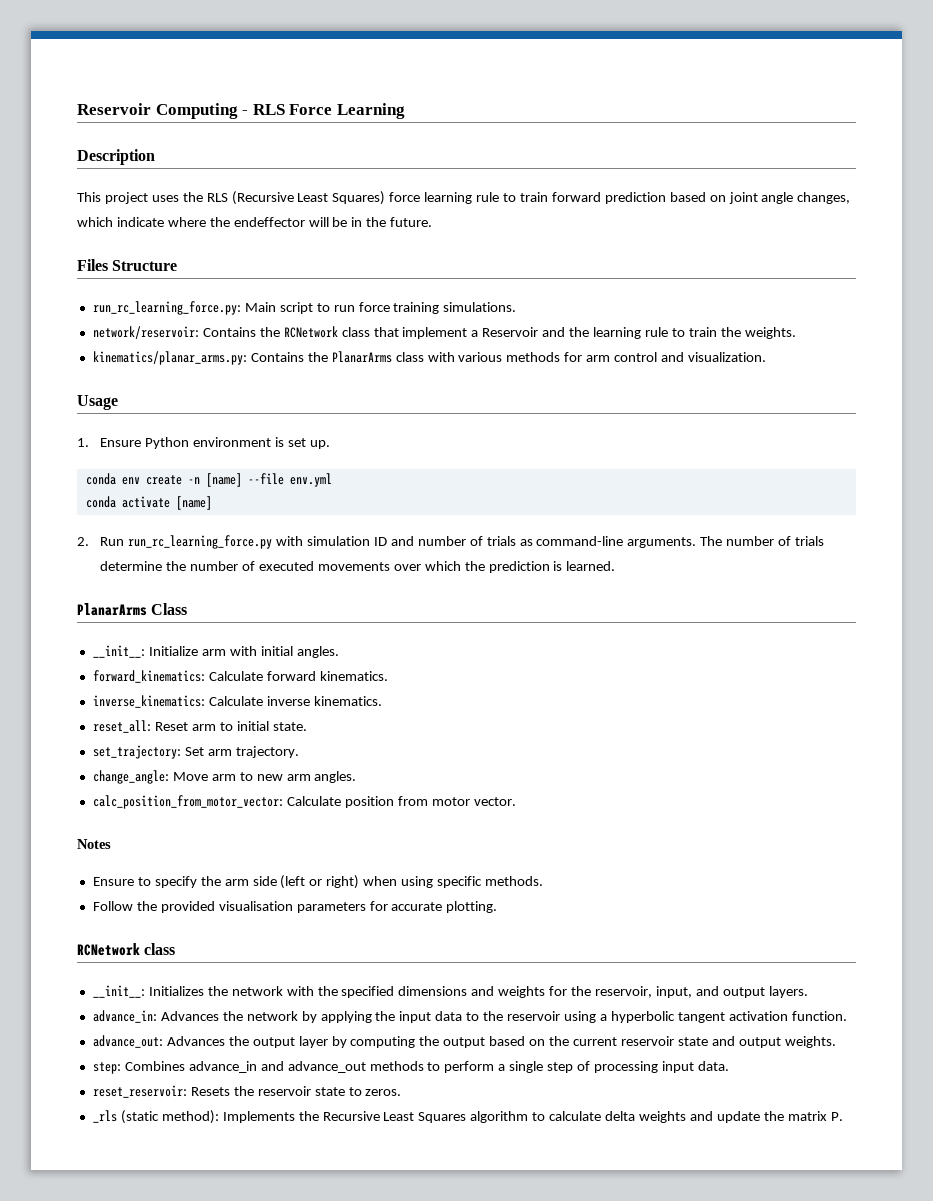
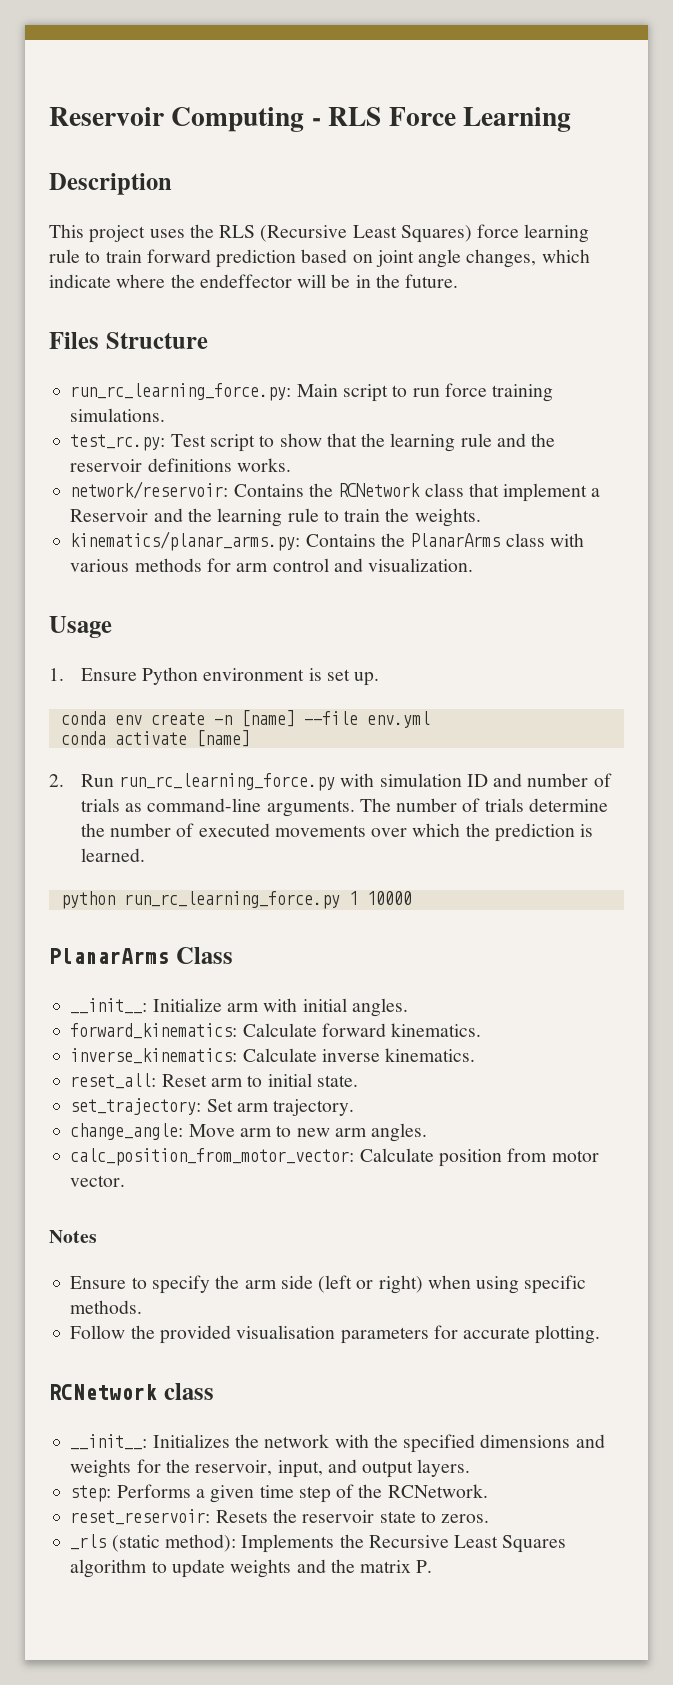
+ test_rc.py: Test script to show that the learning rule and the reservoir definitions works.
+ python run_rc_learning_force.py 1 10000
- advance_in: Advances the network by applying the input data to the reservoir using a hyperbolic tangent activation function.
- advance_out: Advances the output layer by computing the output based on the current reservoir state and output weights.
- step: Combines advance_in and advance_out methods to perform a single step of processing input data.
+ step: Performs a given time step of the RCNetwork.
- _rls (static method): Implements the Recursive Least Squares algorithm to calculate delta weights and update the matrix P.
+ _rls (static method): Implements the Recursive Least Squares algorithm to update weights and the matrix P.

